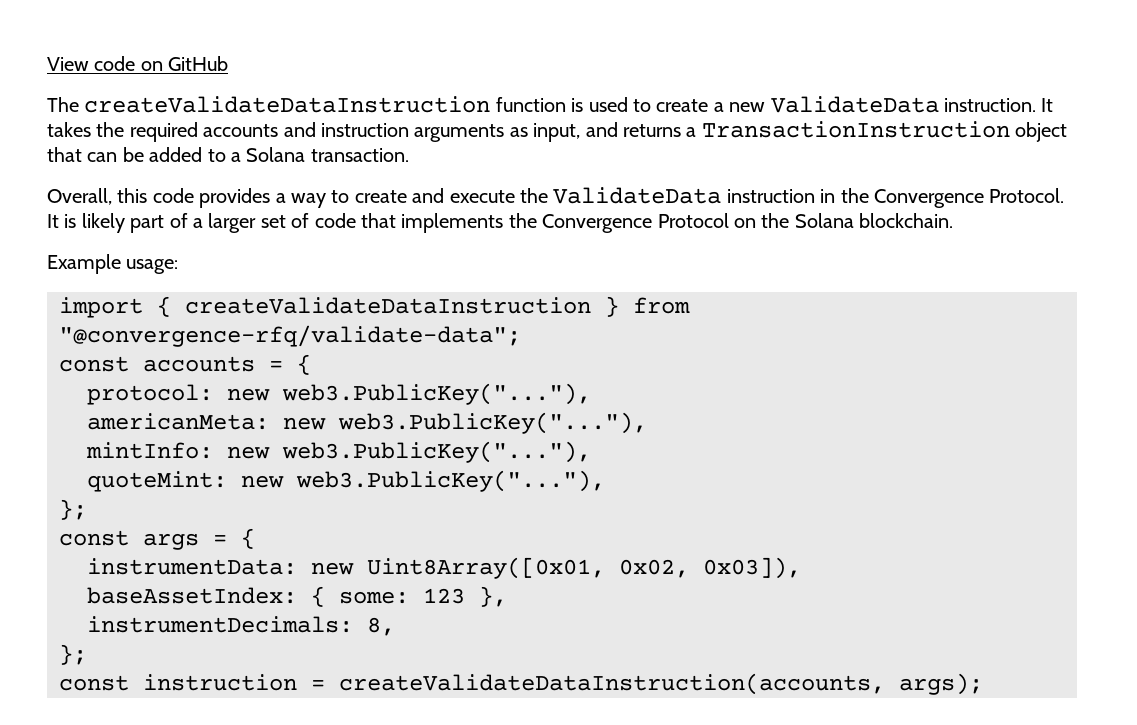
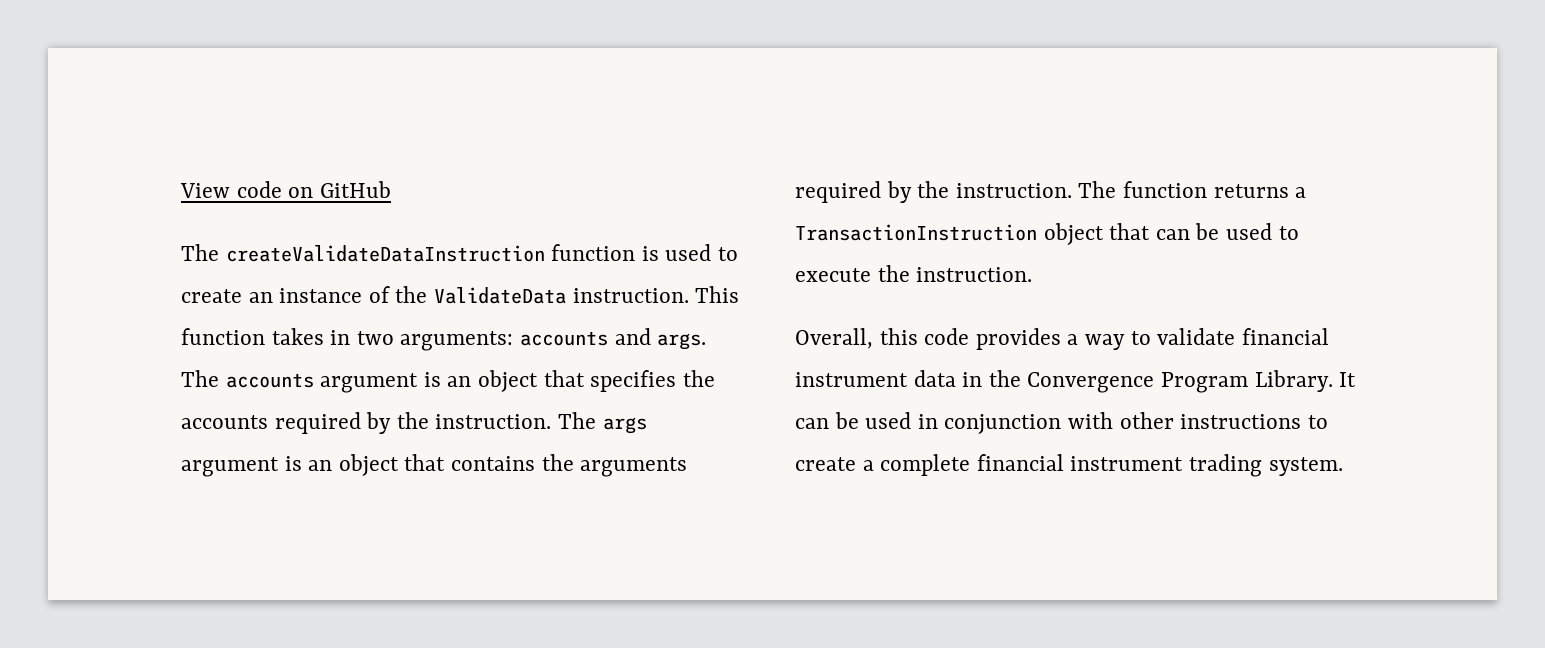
- The createValidateDataInstruction function is used to create a new ValidateData instruction. It takes the required accounts and instruction arguments as input, and returns a TransactionInstruction object that can be added to a Solana transaction.
+ The createValidateDataInstruction function is used to create an instance of the ValidateData instruction. This function takes in two arguments: accounts and args. The accounts argument is an object that specifies the accounts required by the instruction. The args argument is an object that contains the arguments required by the instruction. The function returns a TransactionInstruction object that can be used to execute the instruction.
- Overall, this code provides a way to create and execute the ValidateData instruction in the Convergence Protocol. It is likely part of a larger set of code that implements the Convergence Protocol on the Solana blockchain.
- Example usage:
- import { createValidateDataInstruction } from "@convergence-rfq/validate-data";
- const accounts = {
- protocol: new web3.PublicKey("..."),
- americanMeta: new web3.PublicKey("..."),
- mintInfo: new web3.PublicKey("..."),
- quoteMint: new web3.PublicKey("..."),
- };
- const args = {
- instrumentData: new Uint8Array([0x01, 0x02, 0x03]),
- baseAssetIndex: { some: 123 },
- instrumentDecimals: 8,
- };
- const instruction = createValidateDataInstruction(accounts, args);
+ Overall, this code provides a way to validate financial instrument data in the Convergence Program Library. It can be used in conjunction with other instructions to create a complete financial instrument trading system.

